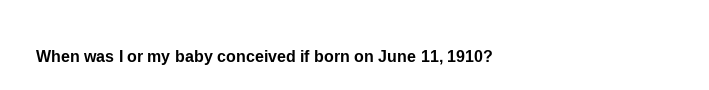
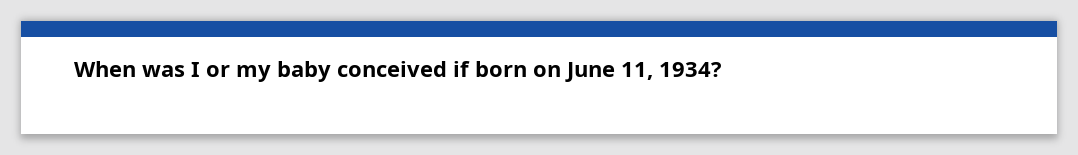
- When was I or my baby conceived if born on June 11, 1910?
+ When was I or my baby conceived if born on June 11, 1934?

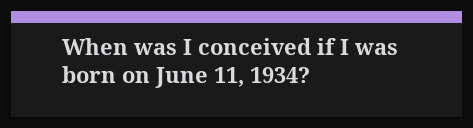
- When was I or my baby conceived if born on June 11, 1934?
+ When was I conceived if I was born on June 11, 1934?

